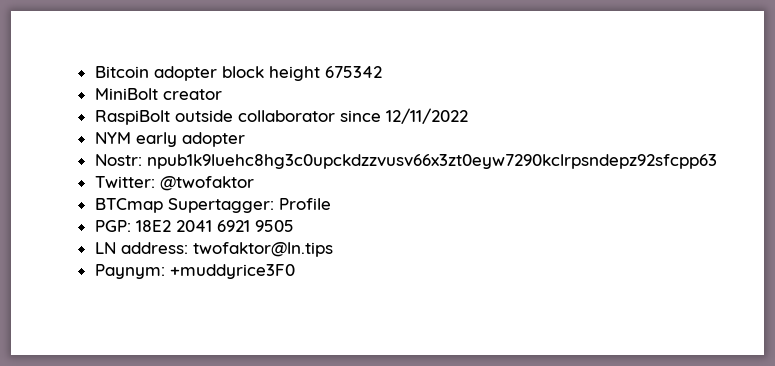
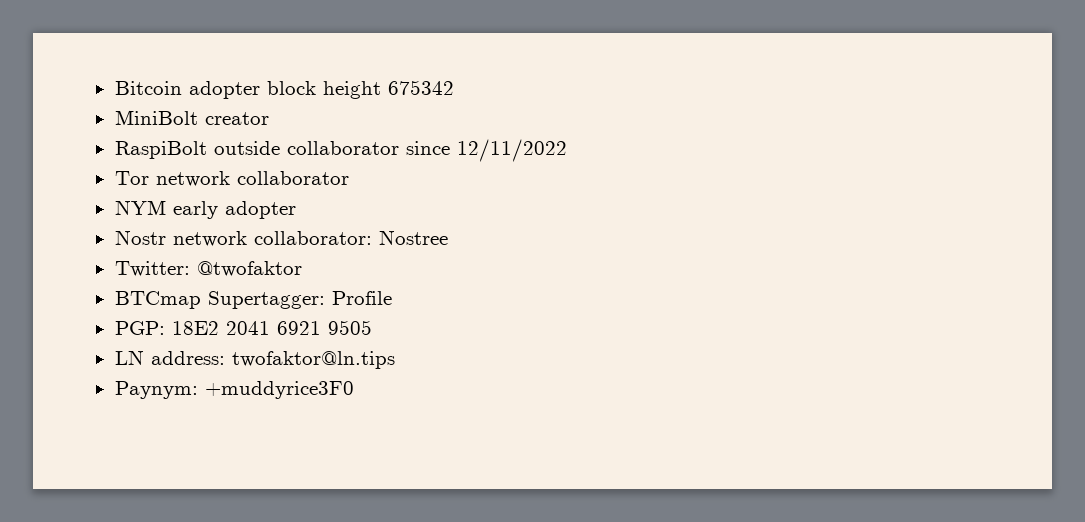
+ Tor network collaborator
- Nostr: npub1k9luehc8hg3c0upckdzzvusv66x3zt0eyw7290kclrpsndepz92sfcpp63
+ Nostr network collaborator: Nostree

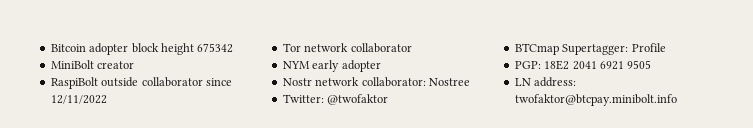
- LN address: twofaktor@ln.tips
- Paynym: +muddyrice3F0
+ LN address: twofaktor@btcpay.minibolt.info

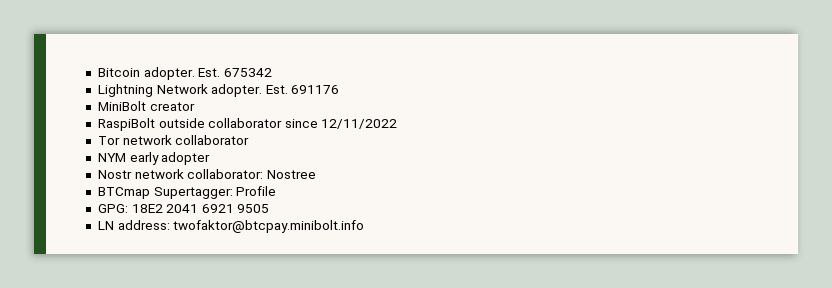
- Bitcoin adopter block height 675342
+ Bitcoin adopter. Est. 675342
+ Lightning Network adopter. Est. 691176
- Twitter: @twofaktor
- PGP: 18E2 2041 6921 9505
+ GPG: 18E2 2041 6921 9505

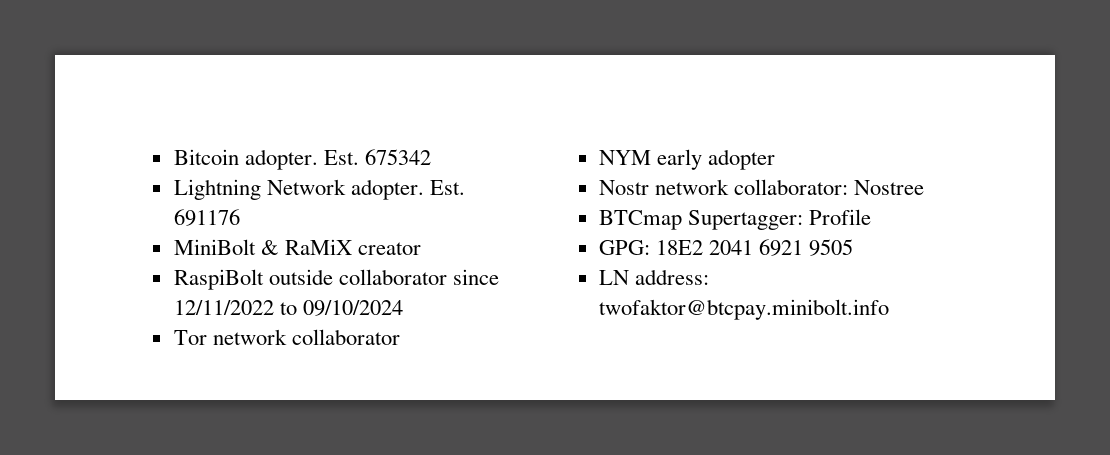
- MiniBolt creator
+ MiniBolt & RaMiX creator
- RaspiBolt outside collaborator since 12/11/2022
+ RaspiBolt outside collaborator since 12/11/2022 to 09/10/2024

